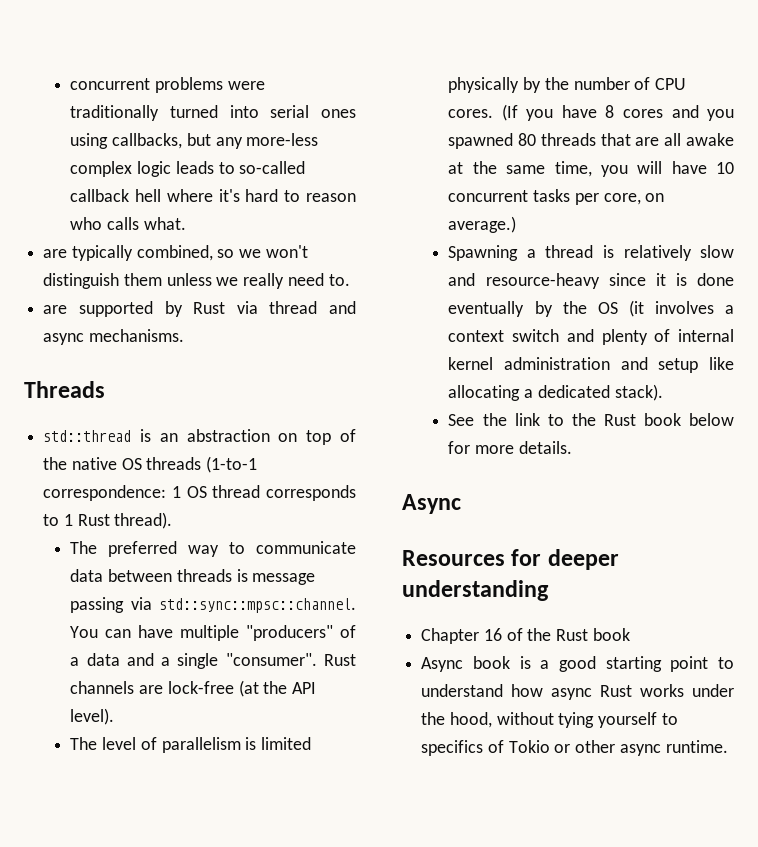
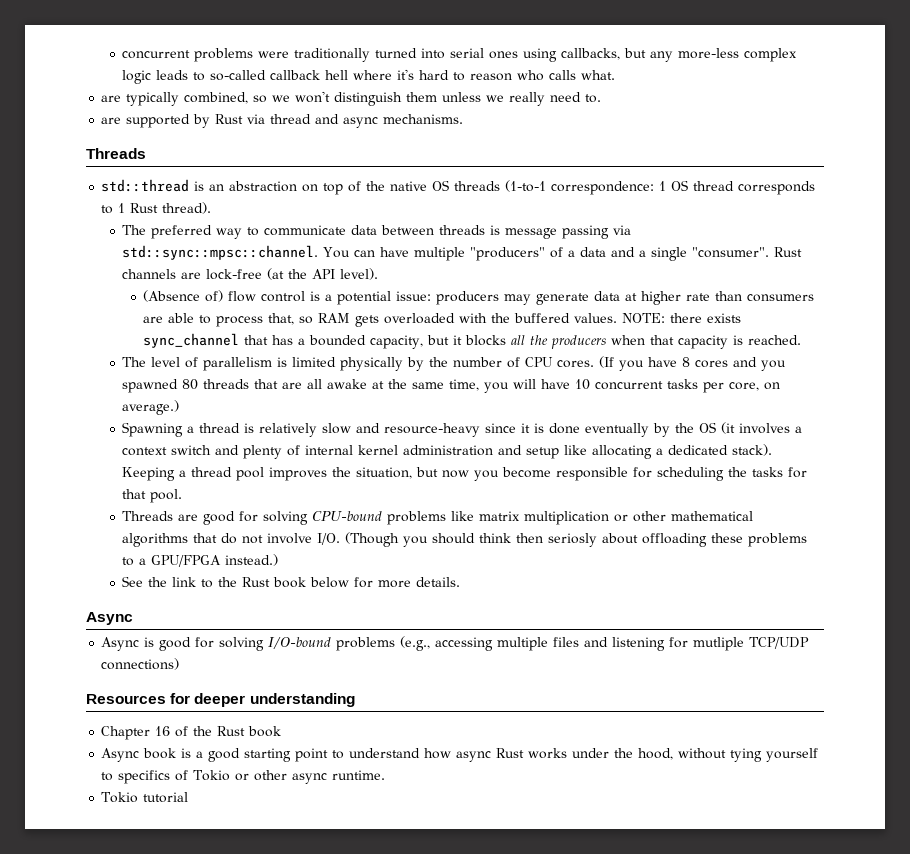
+ (Absence of) flow control is a potential issue: producers may generate data at higher rate than consumers are able to process that, so RAM gets overloaded with the buffered values. NOTE: there exists sync_channel that has a bounded capacity, but it blocks all the producers when that capacity is reached.
+ Keeping a thread pool improves the situation, but now you become responsible for scheduling the tasks for that pool.
+ Threads are good for solving CPU-bound problems like matrix multiplication or other mathematical algorithms that do not involve I/O. (Though you should think then seriosly about offloading these problems to a GPU/FPGA instead.)
+ Async is good for solving I/O-bound problems (e.g., accessing multiple files and listening for mutliple TCP/UDP connections)
+ Tokio tutorial

